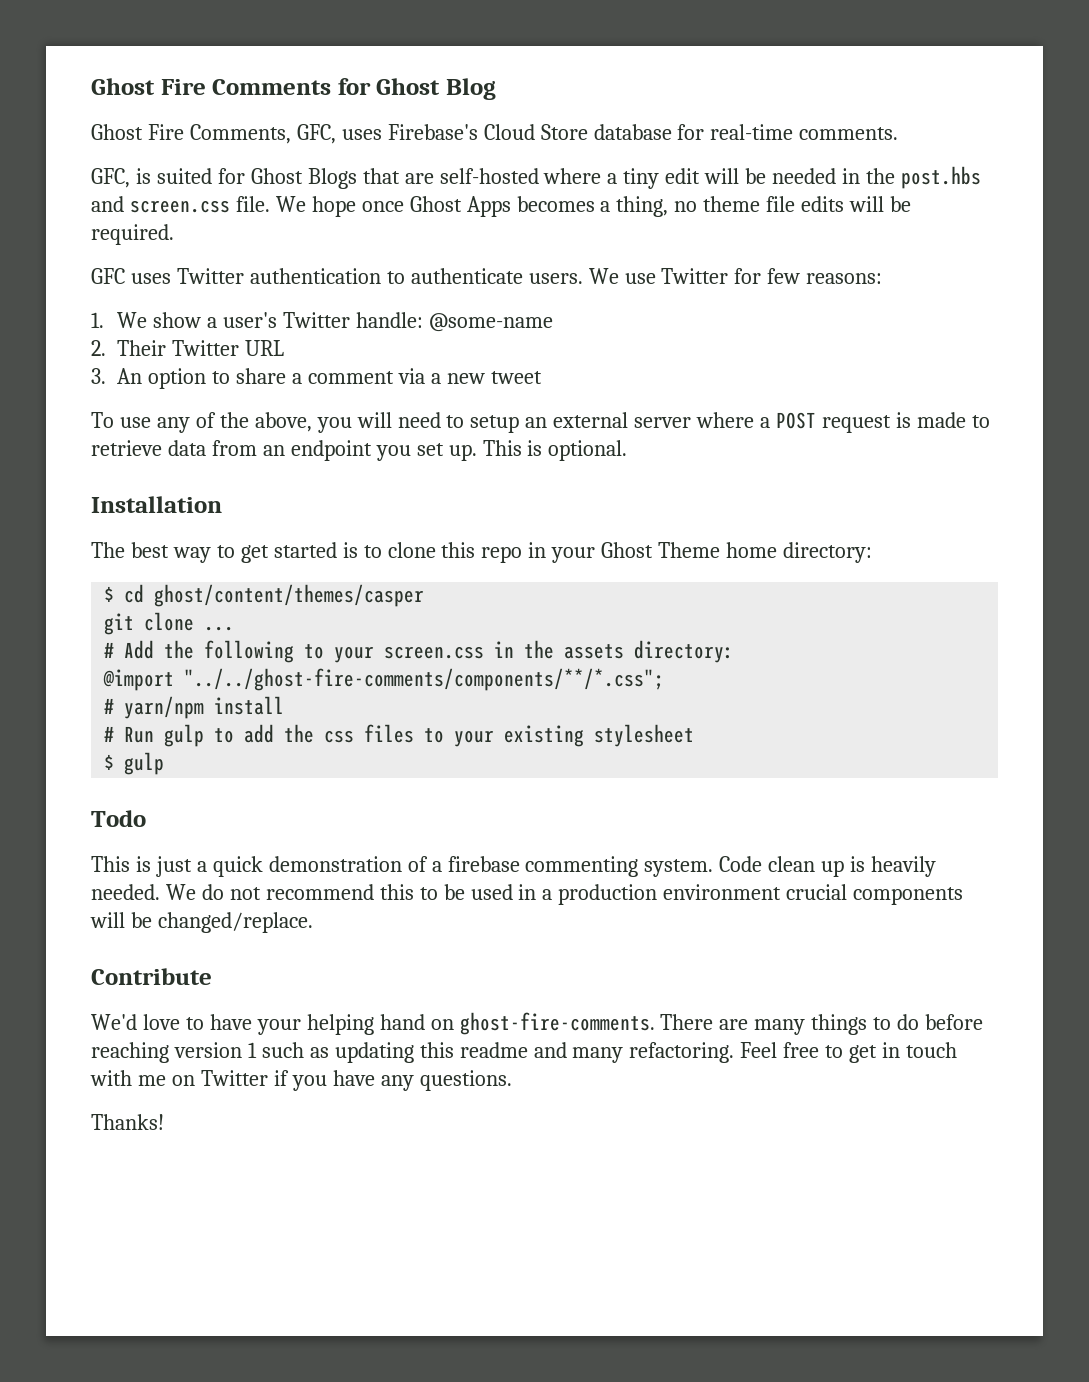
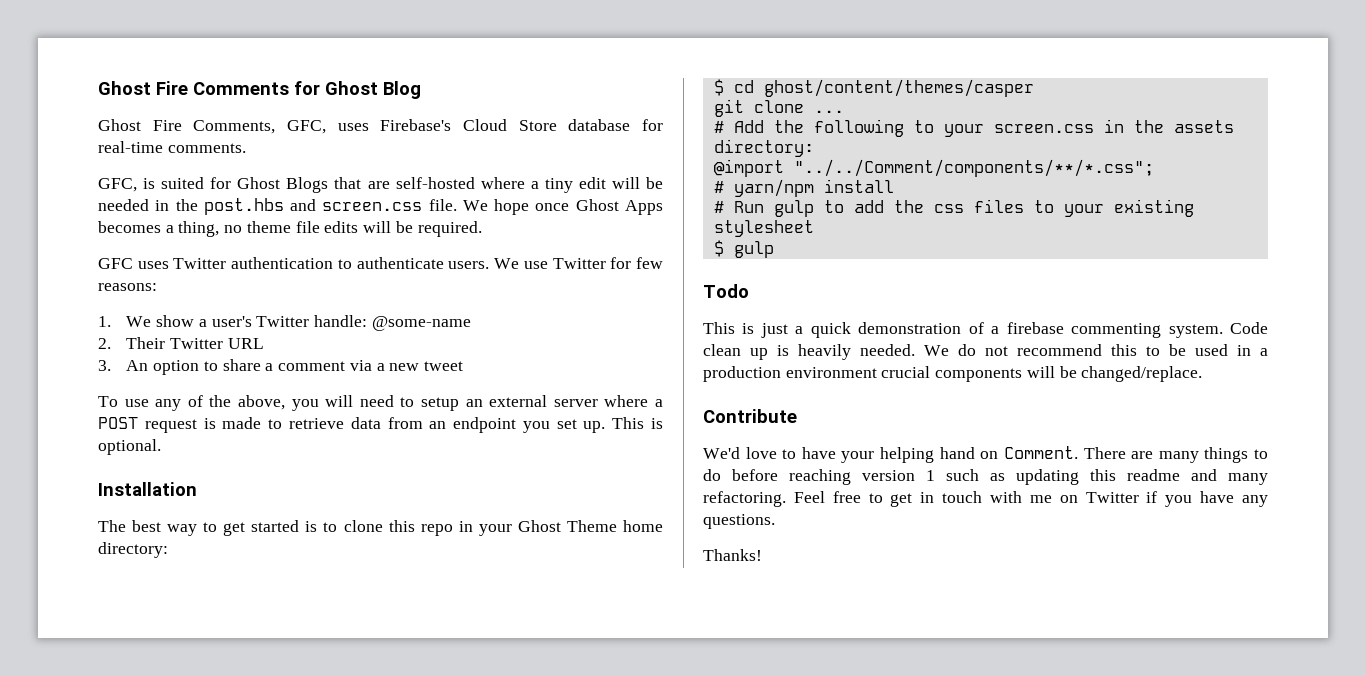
- @import "../../ghost-fire-comments/components/**/*.css";
+ @import "../../Comment/components/**/*.css";
- We'd love to have your helping hand on ghost-fire-comments.
+ We'd love to have your helping hand on Comment.

